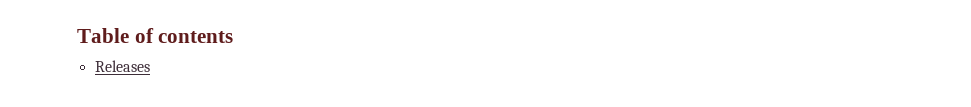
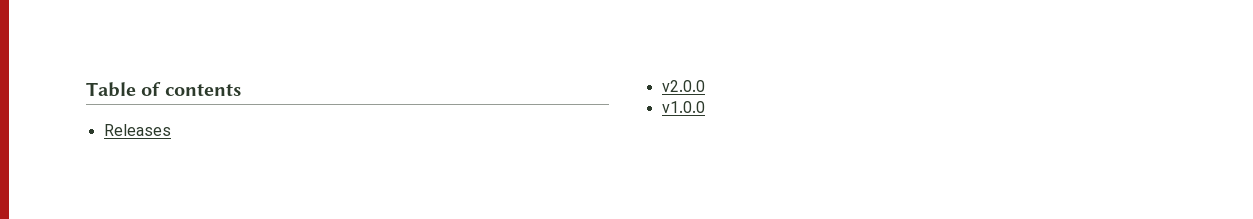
+ v2.0.0
+ v1.0.0

